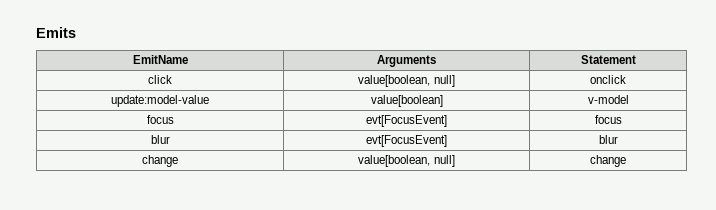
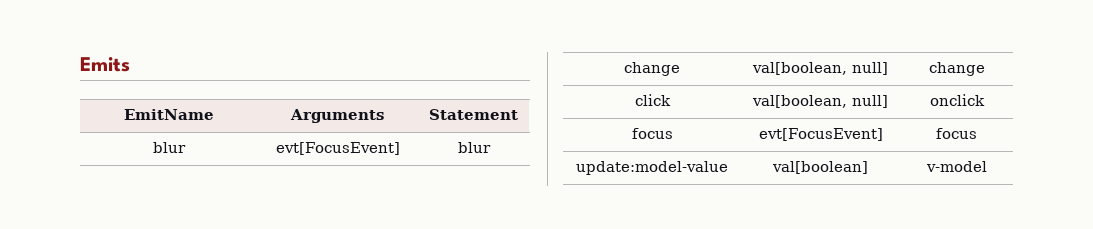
- click | value[boolean, null] | onclick
- update:model-value | value[boolean] | v-model
- focus | evt[FocusEvent] | focus
- change | value[boolean, null] | change
+ change | val[boolean, null] | change
+ click | val[boolean, null] | onclick
+ focus | evt[FocusEvent] | focus
+ update:model-value | val[boolean] | v-model

